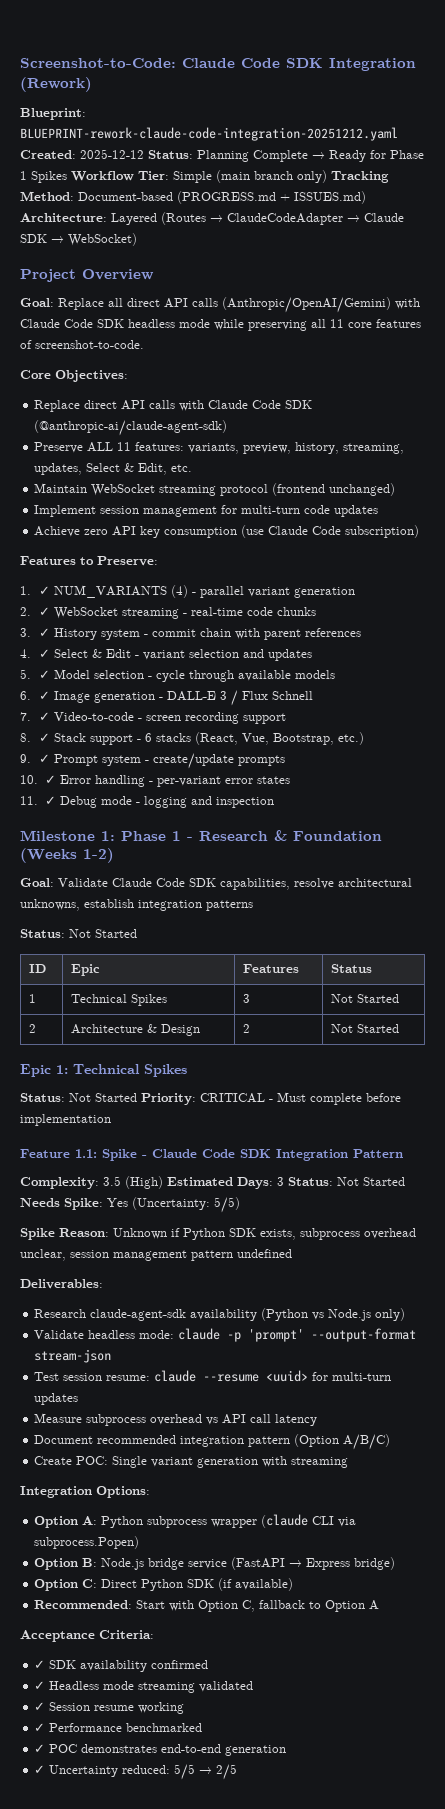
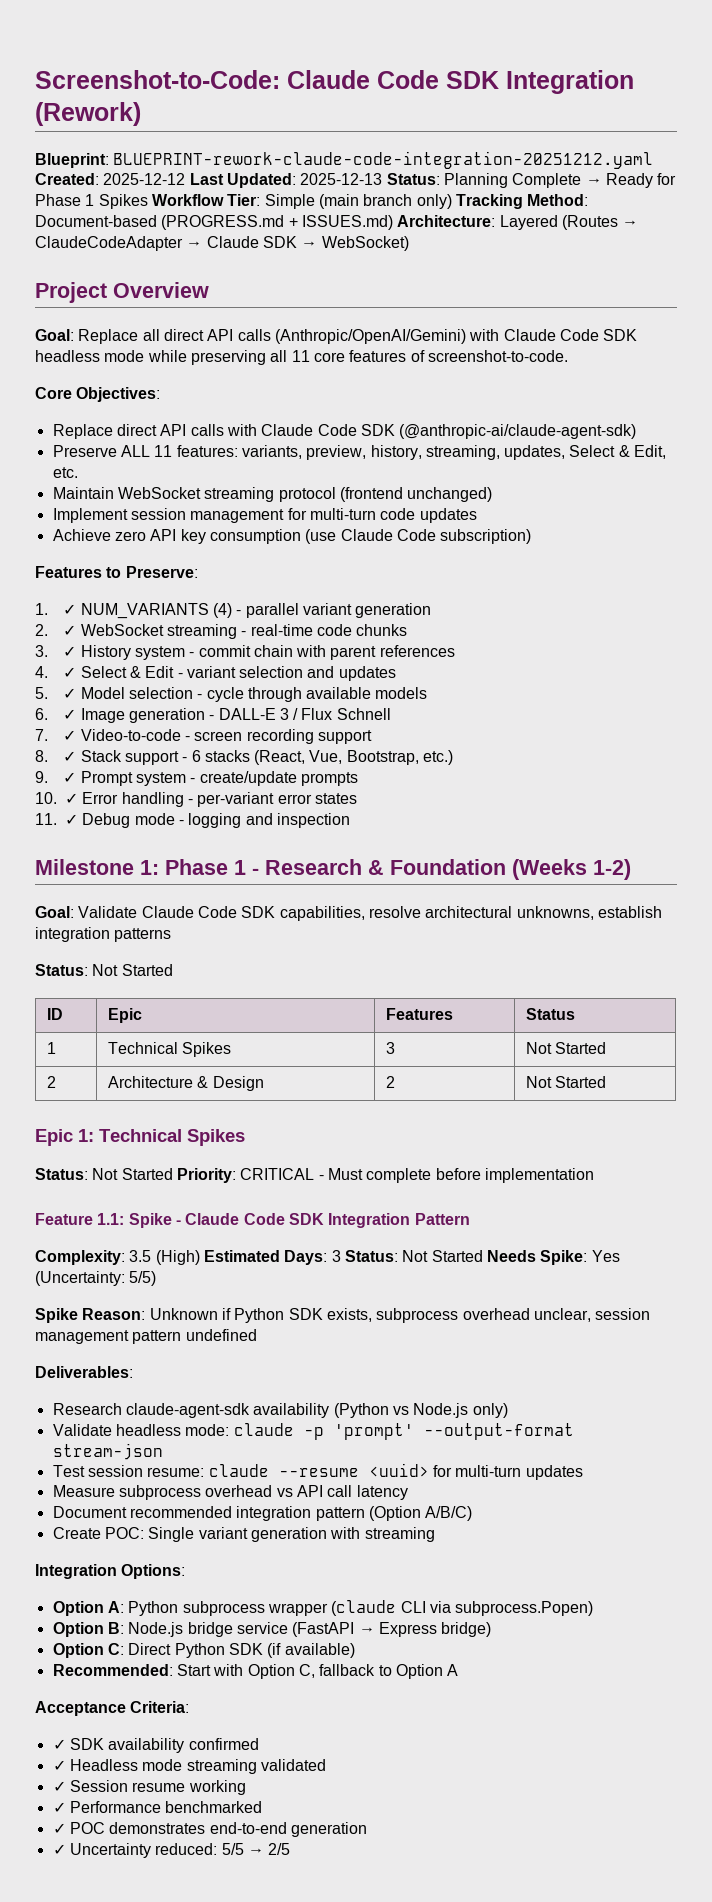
- Blueprint: BLUEPRINT-rework-claude-code-integration-20251212.yaml Created: 2025-12-12 Status: Planning Complete → Ready for Phase 1 Spikes Workflow Tier: Simple (main branch only) Tracking Method: Document-based (PROGRESS.md + ISSUES.md) Architecture: Layered (Routes → ClaudeCodeAdapter → Claude SDK → WebSocket)
+ Blueprint: BLUEPRINT-rework-claude-code-integration-20251212.yaml Created: 2025-12-12 Last Updated: 2025-12-13 Status: Planning Complete → Ready for Phase 1 Spikes Workflow Tier: Simple (main branch only) Tracking Method: Document-based (PROGRESS.md + ISSUES.md) Architecture: Layered (Routes → ClaudeCodeAdapter → Claude SDK → WebSocket)

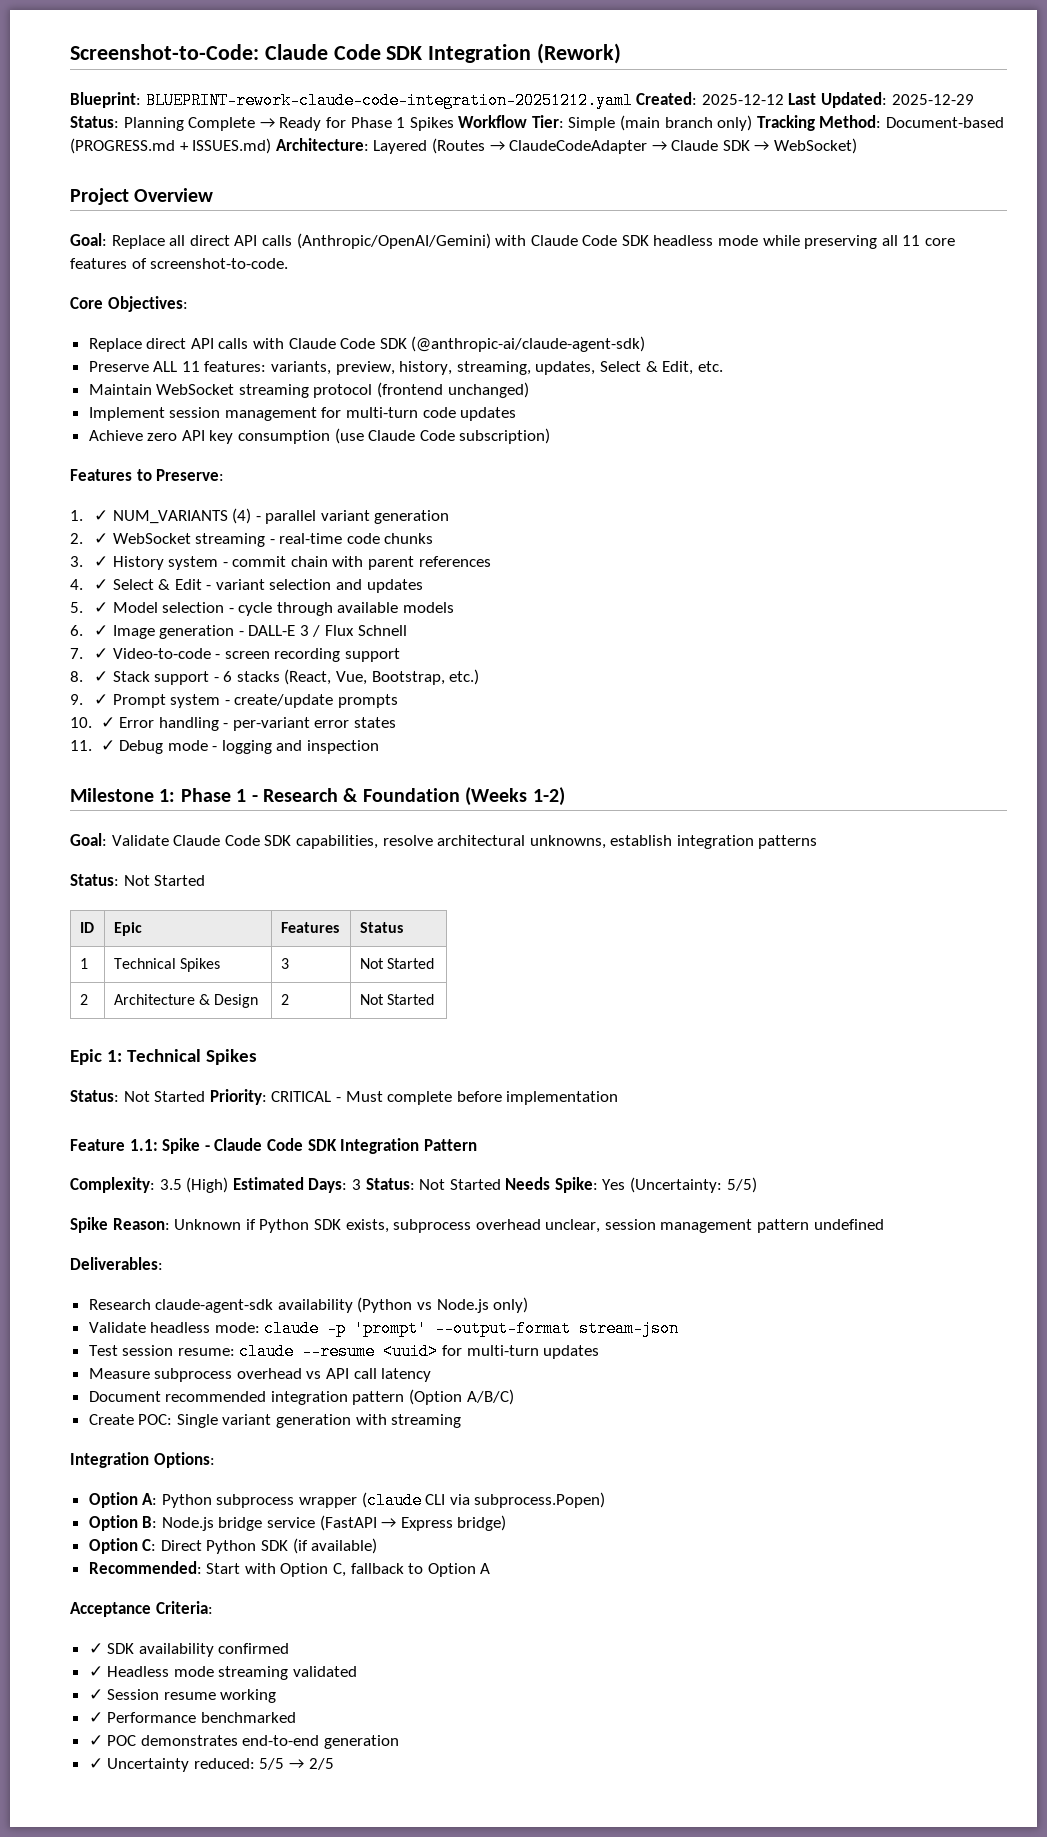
- Blueprint: BLUEPRINT-rework-claude-code-integration-20251212.yaml Created: 2025-12-12 Last Updated: 2025-12-13 Status: Planning Complete → Ready for Phase 1 Spikes Workflow Tier: Simple (main branch only) Tracking Method: Document-based (PROGRESS.md + ISSUES.md) Architecture: Layered (Routes → ClaudeCodeAdapter → Claude SDK → WebSocket)
+ Blueprint: BLUEPRINT-rework-claude-code-integration-20251212.yaml Created: 2025-12-12 Last Updated: 2025-12-29 Status: Planning Complete → Ready for Phase 1 Spikes Workflow Tier: Simple (main branch only) Tracking Method: Document-based (PROGRESS.md + ISSUES.md) Architecture: Layered (Routes → ClaudeCodeAdapter → Claude SDK → WebSocket)

